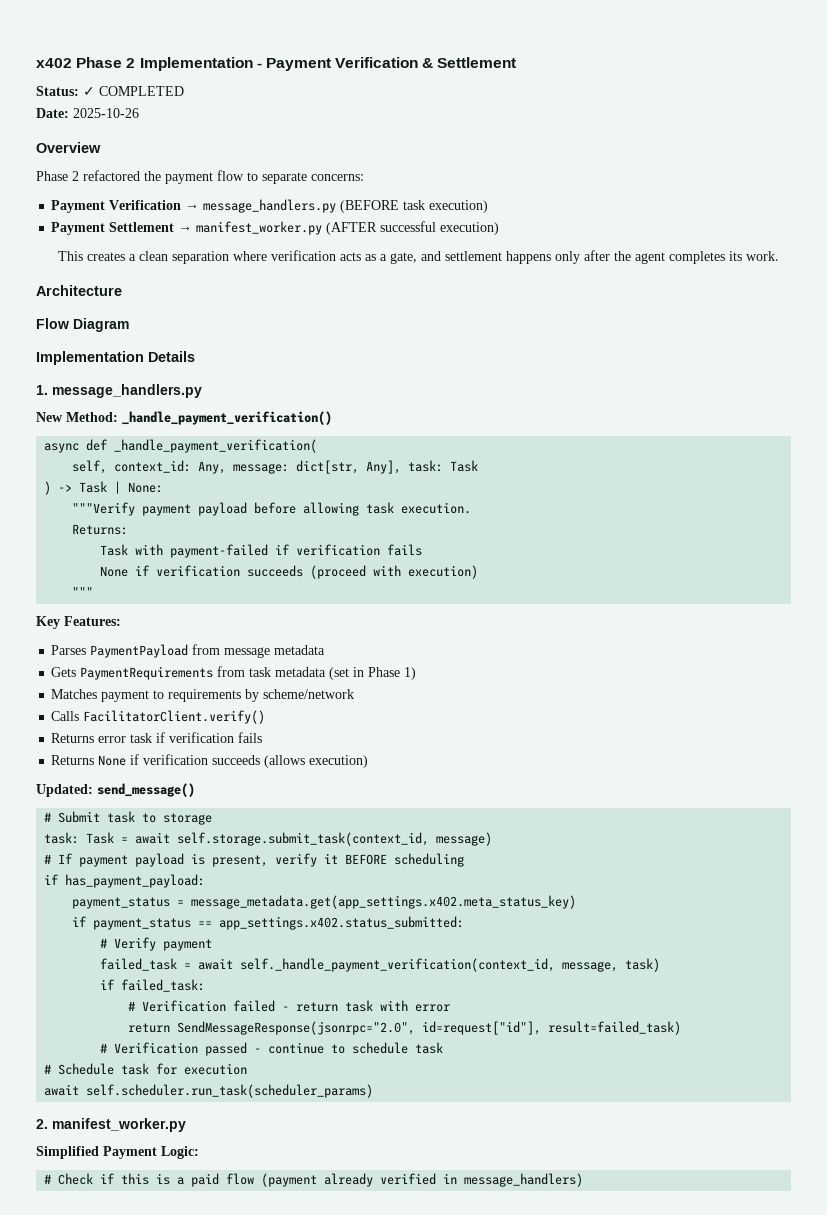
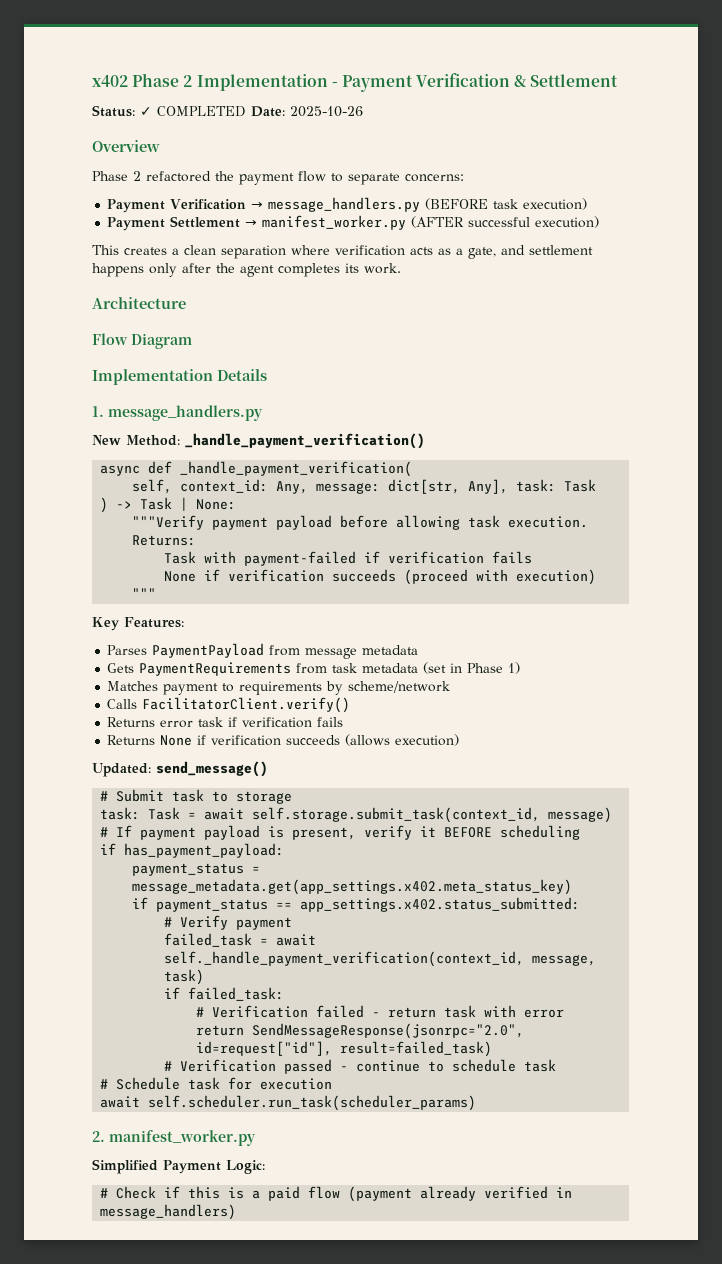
- Status: ✓ COMPLETED
- Date: 2025-10-26
+ Status: ✓ COMPLETED Date: 2025-10-26

